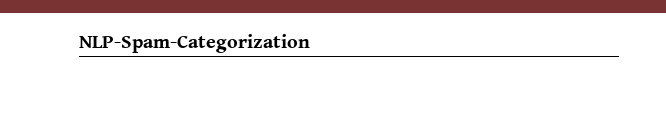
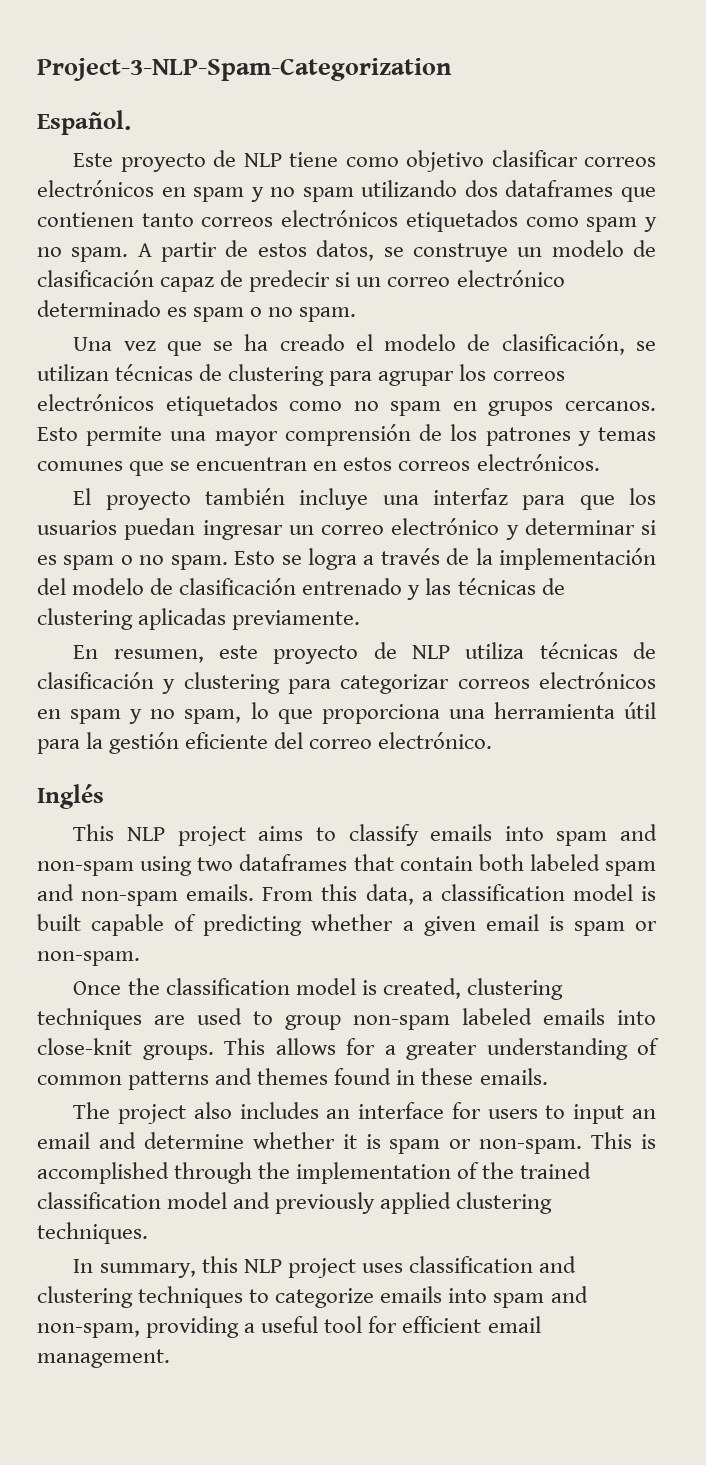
- NLP-Spam-Categorization
+ Project-3-NLP-Spam-Categorization
+ Español.
+ Este proyecto de NLP tiene como objetivo clasificar correos electrónicos en spam y no spam utilizando dos dataframes que contienen tanto correos electrónicos etiquetados como spam y no spam. A partir de estos datos, se construye un modelo de clasificación capaz de predecir si un correo electrónico determinado es spam o no spam.
+ Una vez que se ha creado el modelo de clasificación, se utilizan técnicas de clustering para agrupar los correos electrónicos etiquetados como no spam en grupos cercanos. Esto permite una mayor comprensión de los patrones y temas comunes que se encuentran en estos correos electrónicos.
+ El proyecto también incluye una interfaz para que los usuarios puedan ingresar un correo electrónico y determinar si es spam o no spam. Esto se logra a través de la implementación del modelo de clasificación entrenado y las técnicas de clustering aplicadas previamente.
+ En resumen, este proyecto de NLP utiliza técnicas de clasificación y clustering para categorizar correos electrónicos en spam y no spam, lo que proporciona una herramienta útil para la gestión eficiente del correo electrónico.
+ Inglés
+ This NLP project aims to classify emails into spam and non-spam using two dataframes that contain both labeled spam and non-spam emails. From this data, a classification model is built capable of predicting whether a given email is spam or non-spam.
+ Once the classification model is created, clustering techniques are used to group non-spam labeled emails into close-knit groups. This allows for a greater understanding of common patterns and themes found in these emails.
+ The project also includes an interface for users to input an email and determine whether it is spam or non-spam. This is accomplished through the implementation of the trained classification model and previously applied clustering techniques.
+ In summary, this NLP project uses classification and clustering techniques to categorize emails into spam and non-spam, providing a useful tool for efficient email management.

